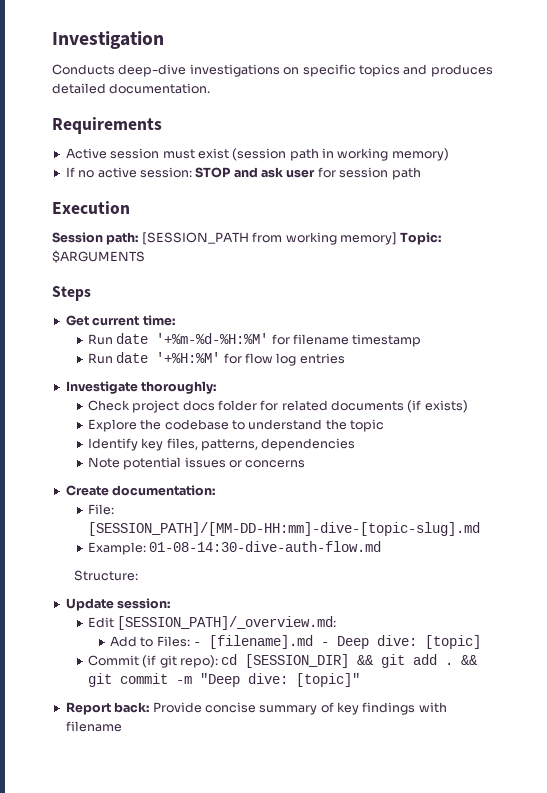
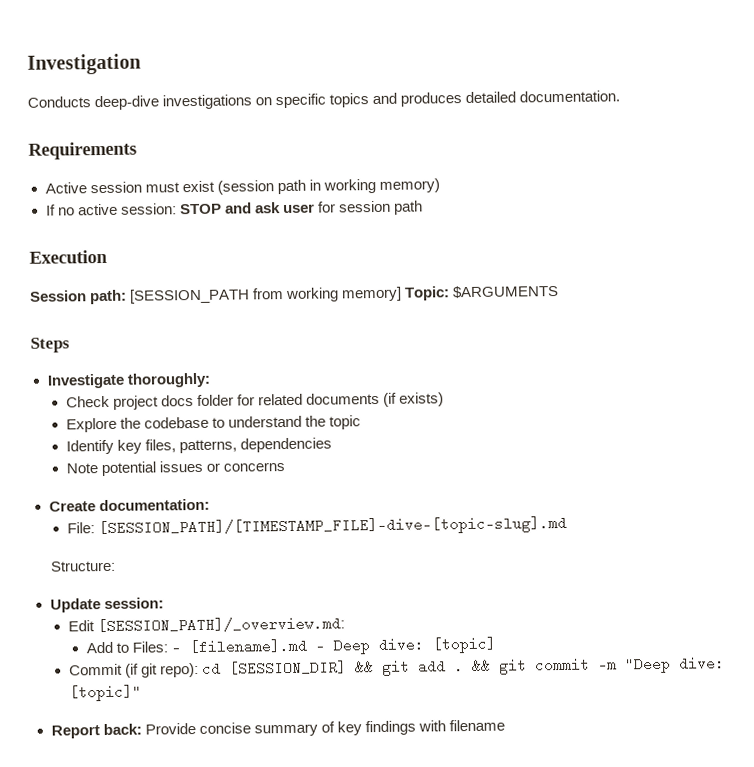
- Get current time:
- Run date '+%m-%d-%H:%M' for filename timestamp
- Run date '+%H:%M' for flow log entries
- File: [SESSION_PATH]/[MM-DD-HH:mm]-dive-[topic-slug].md
- Example: 01-08-14:30-dive-auth-flow.md
+ File: [SESSION_PATH]/[TIMESTAMP_FILE]-dive-[topic-slug].md

